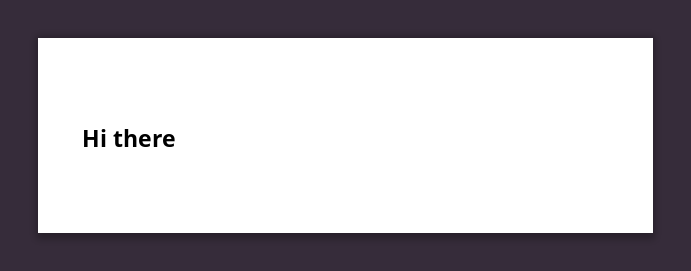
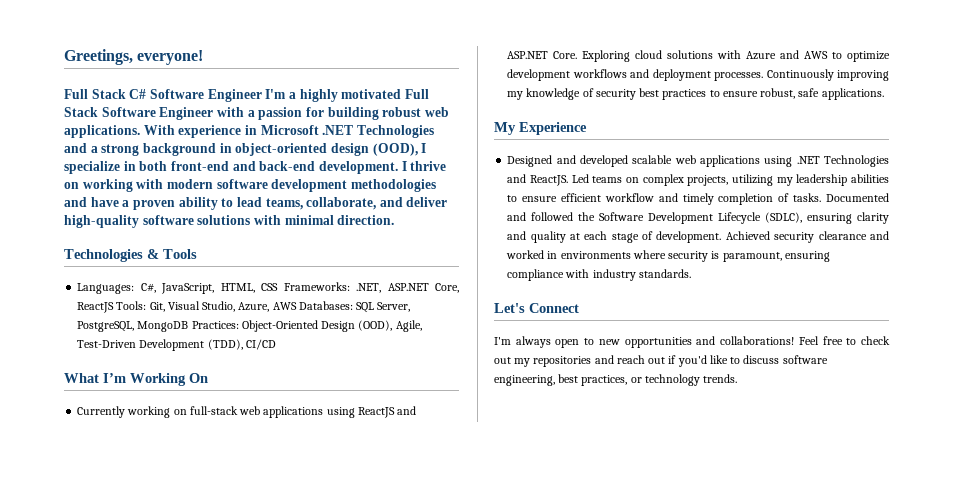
- Hi there
+ Greetings, everyone!
+ Full Stack C# Software Engineer I'm a highly motivated Full Stack Software Engineer with a passion for building robust web applications. With experience in Microsoft .NET Technologies and a strong background in object-oriented design (OOD), I specialize in both front-end and back-end development. I thrive on working with modern software development methodologies and have a proven ability to lead teams, collaborate, and deliver high-quality software solutions with minimal direction.
+ Technologies & Tools
+ Languages: C#, JavaScript, HTML, CSS Frameworks: .NET, ASP.NET Core, ReactJS Tools: Git, Visual Studio, Azure, AWS Databases: SQL Server, PostgreSQL, MongoDB Practices: Object-Oriented Design (OOD), Agile, Test-Driven Development (TDD), CI/CD
+ What I’m Working On
+ Currently working on full-stack web applications using ReactJS and ASP.NET Core. Exploring cloud solutions with Azure and AWS to optimize development workflows and deployment processes. Continuously improving my knowledge of security best practices to ensure robust, safe applications.
+ My Experience
+ Designed and developed scalable web applications using .NET Technologies and ReactJS. Led teams on complex projects, utilizing my leadership abilities to ensure efficient workflow and timely completion of tasks. Documented and followed the Software Development Lifecycle (SDLC), ensuring clarity and quality at each stage of development. Achieved security clearance and worked in environments where security is paramount, ensuring compliance with industry standards.
+ Let's Connect
+ I'm always open to new opportunities and collaborations! Feel free to check out my repositories and reach out if you'd like to discuss software engineering, best practices, or technology trends.

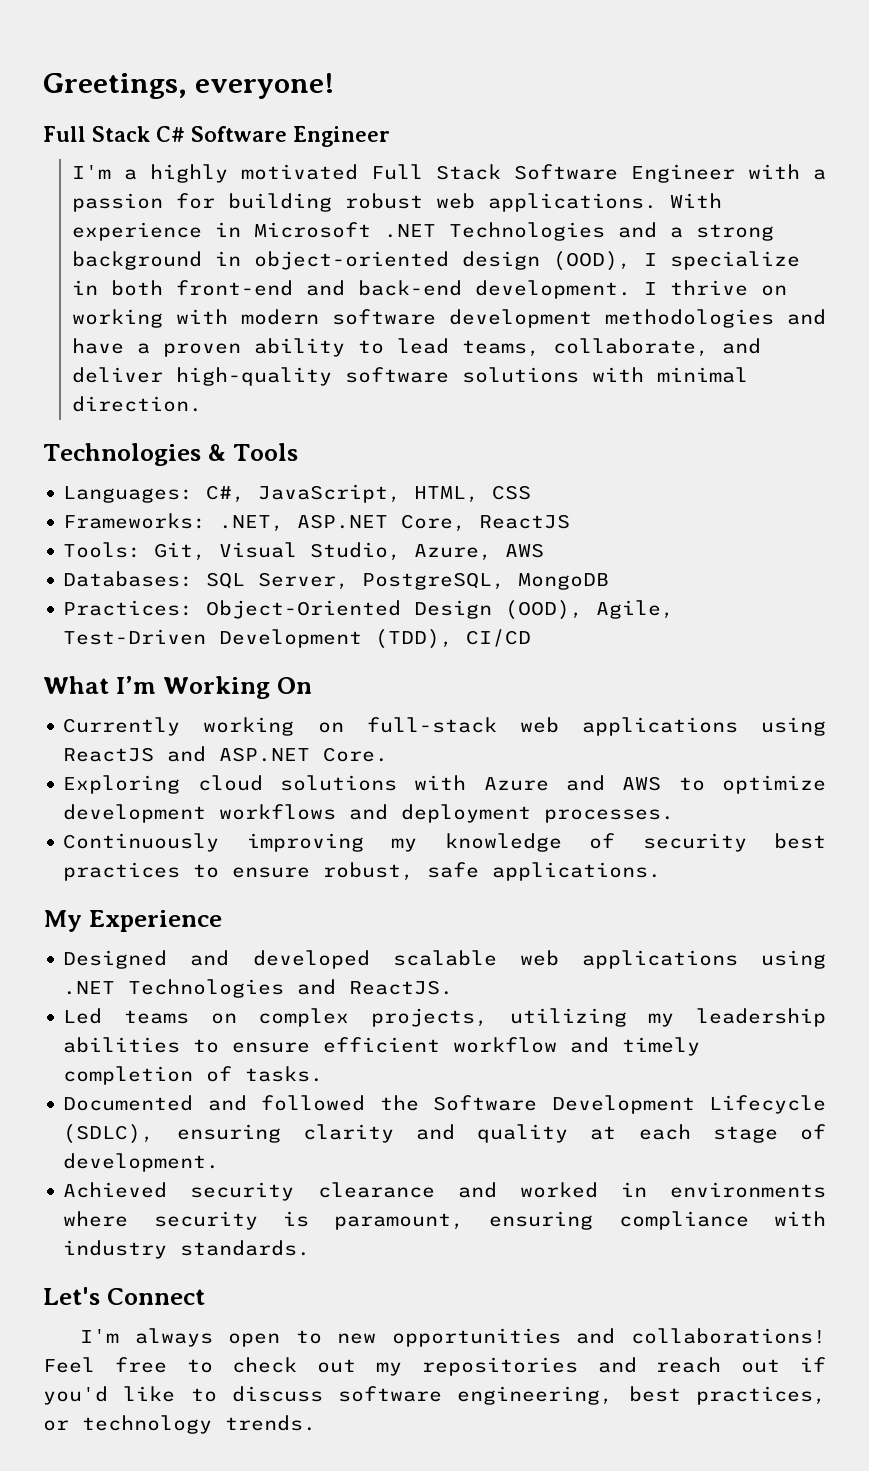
- Full Stack C# Software Engineer I'm a highly motivated Full Stack Software Engineer with a passion for building robust web applications.
+ Full Stack C# Software Engineer
+ I'm a highly motivated Full Stack Software Engineer with a passion for building robust web applications.
- Languages: C#, JavaScript, HTML, CSS Frameworks: .NET, ASP.NET Core, ReactJS Tools: Git, Visual Studio, Azure, AWS Databases: SQL Server, PostgreSQL, MongoDB Practices: Object-Oriented Design (OOD), Agile, Test-Driven Development (TDD), CI/CD
+ Languages: C#, JavaScript, HTML, CSS
+ Frameworks: .NET, ASP.NET Core, ReactJS
+ Tools: Git, Visual Studio, Azure, AWS
+ Databases: SQL Server, PostgreSQL, MongoDB
+ Practices: Object-Oriented Design (OOD), Agile, Test-Driven Development (TDD), CI/CD
- Currently working on full-stack web applications using ReactJS and ASP.NET Core. Exploring cloud solutions with Azure and AWS to optimize development workflows and deployment processes. Continuously improving my knowledge of security best practices to ensure robust, safe applications.
+ Currently working on full-stack web applications using ReactJS and ASP.NET Core.
+ Exploring cloud solutions with Azure and AWS to optimize development workflows and deployment processes.
+ Continuously improving my knowledge of security best practices to ensure robust, safe applications.
- Designed and developed scalable web applications using .NET Technologies and ReactJS. Led teams on complex projects, utilizing my leadership abilities to ensure efficient workflow and timely completion of tasks. Documented and followed the Software Development Lifecycle (SDLC), ensuring clarity and quality at each stage of development. Achieved security clearance and worked in environments where security is paramount, ensuring compliance with industry standards.
+ Designed and developed scalable web applications using .NET Technologies and ReactJS.
+ Led teams on complex projects, utilizing my leadership abilities to ensure efficient workflow and timely completion of tasks.
+ Documented and followed the Software Development Lifecycle (SDLC), ensuring clarity and quality at each stage of development.
+ Achieved security clearance and worked in environments where security is paramount, ensuring compliance with industry standards.

